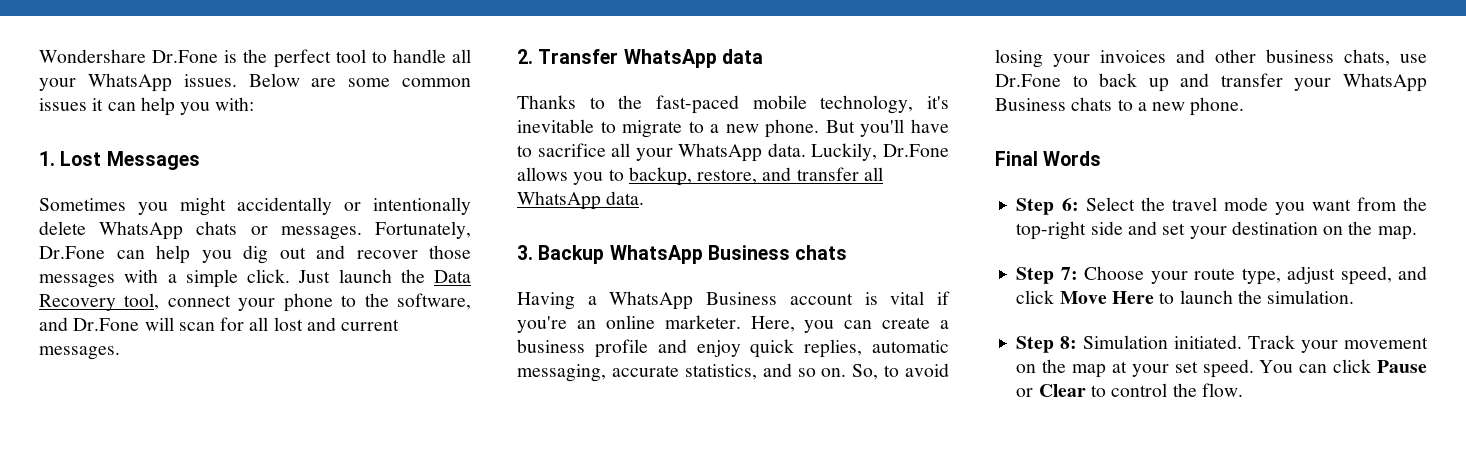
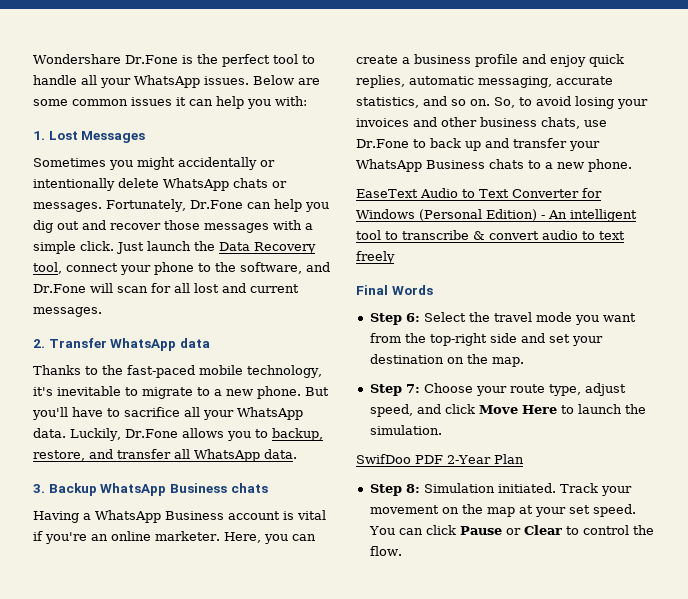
+ EaseText Audio to Text Converter for Windows (Personal Edition) - An intelligent tool to transcribe & convert audio to text freely
+ SwifDoo PDF 2-Year Plan

